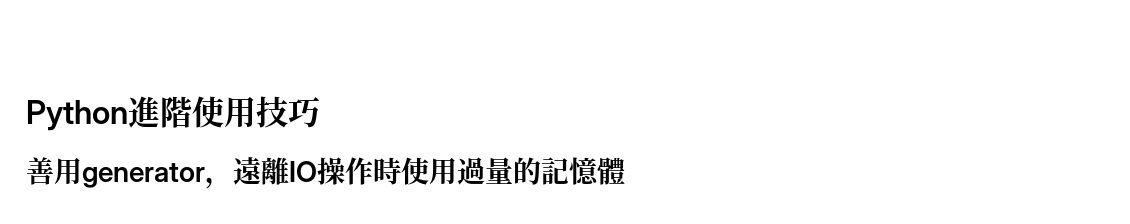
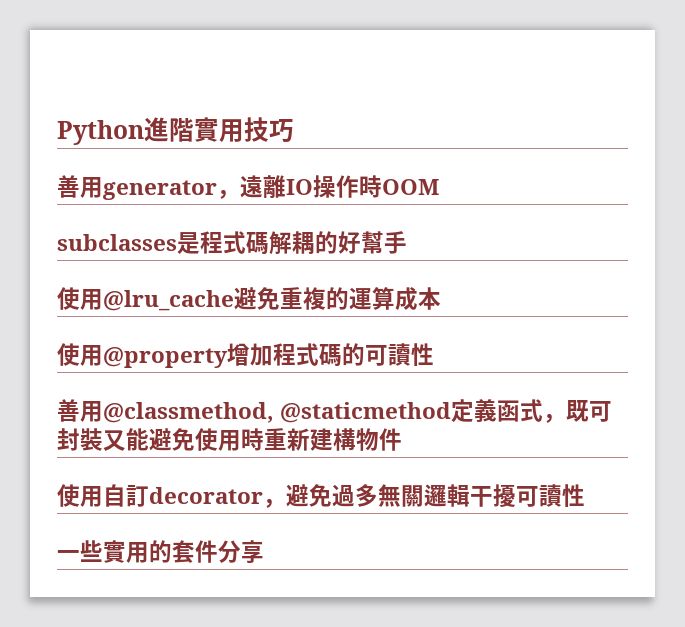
- Python進階使用技巧
+ Python進階實用技巧
- 善用generator，遠離IO操作時使用過量的記憶體
+ 善用generator，遠離IO操作時OOM
+ subclasses是程式碼解耦的好幫手
+ 使用@lru_cache避免重複的運算成本
+ 使用@property增加程式碼的可讀性
+ 善用@classmethod, @staticmethod定義函式，既可封裝又能避免使用時重新建構物件
+ 使用自訂decorator，避免過多無關邏輯干擾可讀性
+ 一些實用的套件分享

